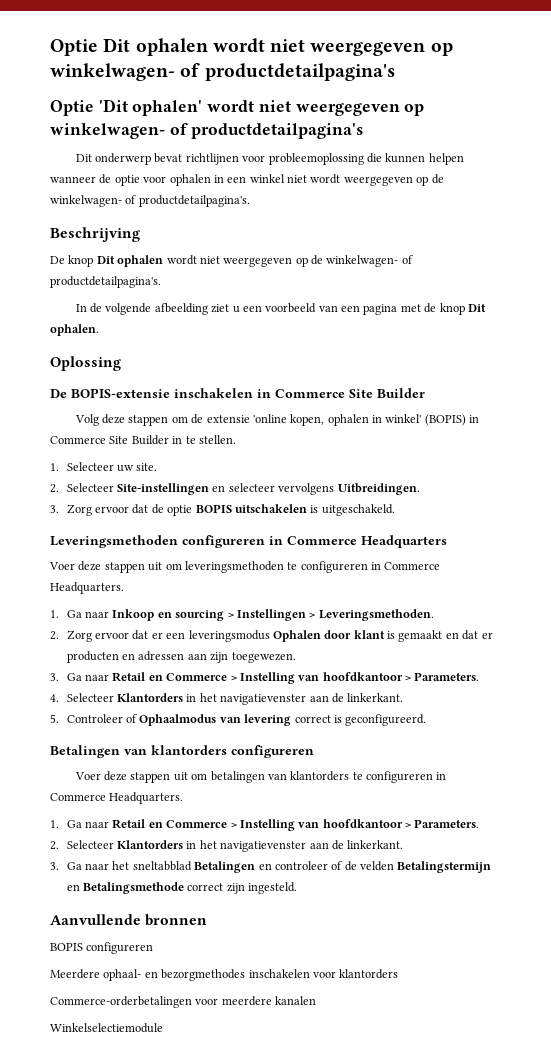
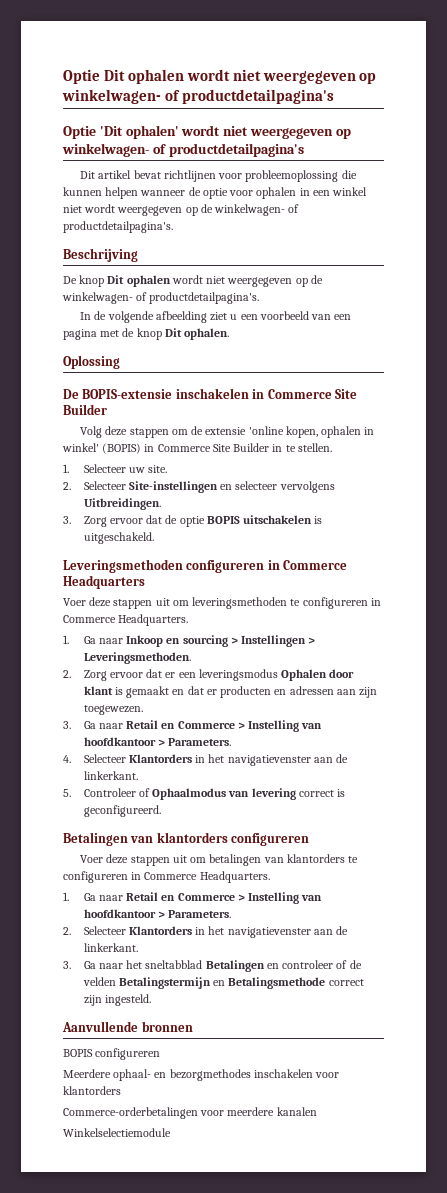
- Dit onderwerp bevat richtlijnen voor probleemoplossing die kunnen helpen wanneer de optie voor ophalen in een winkel niet wordt weergegeven op de winkelwagen- of productdetailpagina's.
+ Dit artikel bevat richtlijnen voor probleemoplossing die kunnen helpen wanneer de optie voor ophalen in een winkel niet wordt weergegeven op de winkelwagen- of productdetailpagina's.

